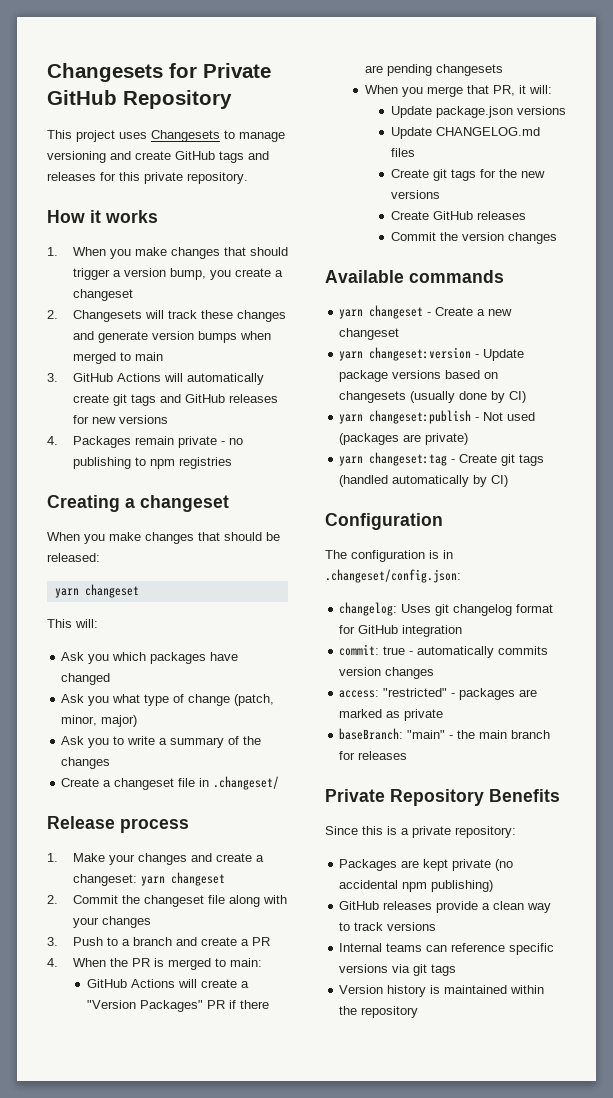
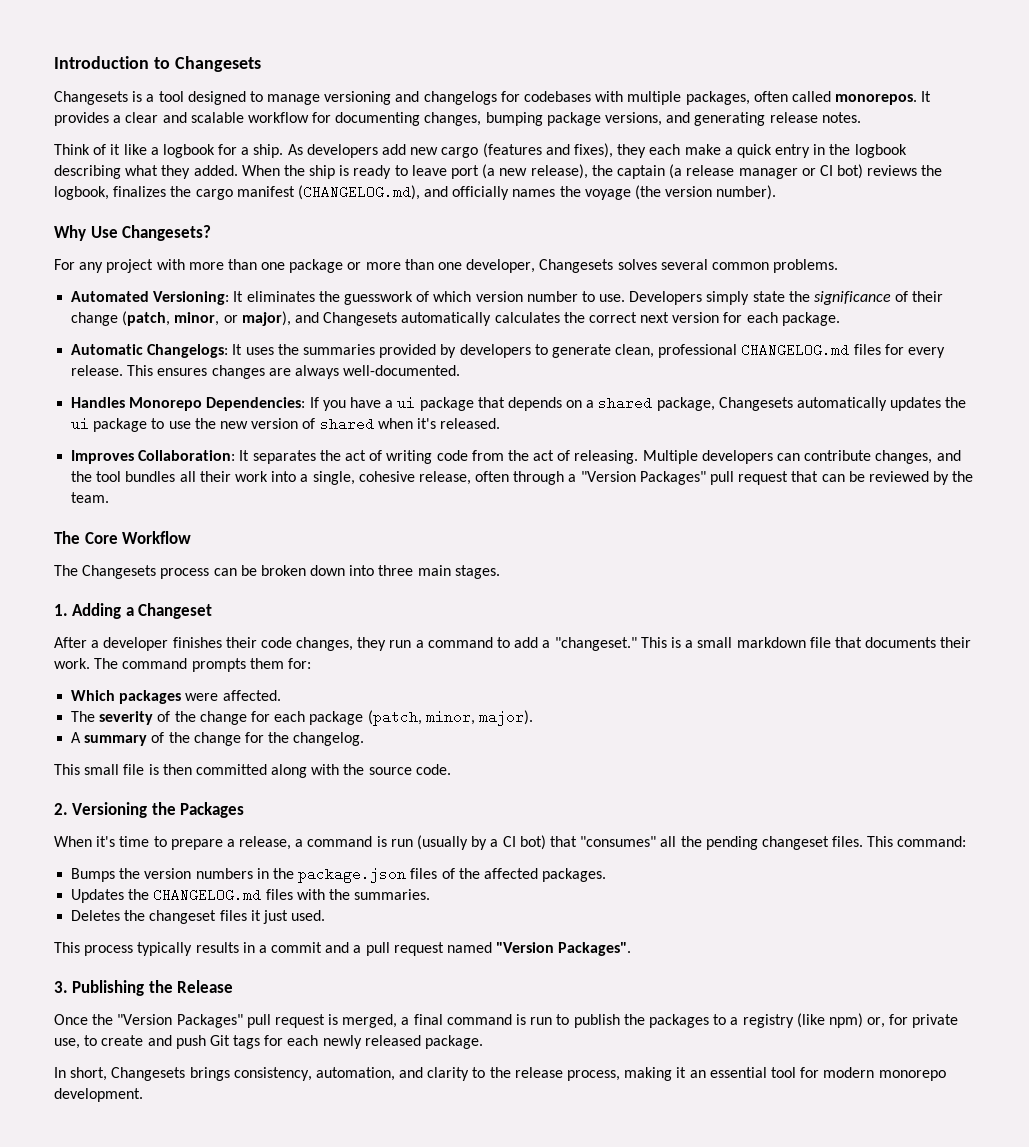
- Changesets for Private GitHub Repository
- This project uses Changesets to manage versioning and create GitHub tags and releases for this private repository.
- How it works
- 1. When you make changes that should trigger a version bump, you create a changeset
- 2. Changesets will track these changes and generate version bumps when merged to main
- 3. GitHub Actions will automatically create git tags and GitHub releases for new versions
- 4. Packages remain private - no publishing to npm registries
- Creating a changeset
- When you make changes that should be released:
- yarn changeset
- This will:
- Ask you which packages have changed
- Ask you what type of change (patch, minor, major)
- Ask you to write a summary of the changes
- Create a changeset file in .changeset/
- Release process
- 1. Make your changes and create a changeset: yarn changeset
- 2. Commit the changeset file along with your changes
- 3. Push to a branch and create a PR
- 4. When the PR is merged to main:
- GitHub Actions will create a "Version Packages" PR if there are pending changesets
- When you merge that PR, it will:
- Update package.json versions
- Update CHANGELOG.md files
- Create git tags for the new versions
- Create GitHub releases
- Commit the version changes
- Available commands
- yarn changeset - Create a new changeset
- yarn changeset:version - Update package versions based on changesets (usually done by CI)
- yarn changeset:publish - Not used (packages are private)
- yarn changeset:tag - Create git tags (handled automatically by CI)
- Configuration
- The configuration is in .changeset/config.json:
- changelog: Uses git changelog format for GitHub integration
- commit: true - automatically commits version changes
- access: "restricted" - packages are marked as private
- baseBranch: "main" - the main branch for releases
- Private Repository Benefits
- Since this is a private repository:
- Packages are kept private (no accidental npm publishing)
- GitHub releases provide a clean way to track versions
- Internal teams can reference specific versions via git tags
- Version history is maintained within the repository
+ Introduction to Changesets
+ Changesets is a tool designed to manage versioning and changelogs for codebases with multiple packages, often called monorepos. It provides a clear and scalable workflow for documenting changes, bumping package versions, and generating release notes.
+ Think of it like a logbook for a ship. As developers add new cargo (features and fixes), they each make a quick entry in the logbook describing what they added. When the ship is ready to leave port (a new release), the captain (a release manager or CI bot) reviews the logbook, finalizes the cargo manifest (CHANGELOG.md), and officially names the voyage (the version number).
+ Why Use Changesets?
+ For any project with more than one package or more than one developer, Changesets solves several common problems.
+ Automated Versioning: It eliminates the guesswork of which version number to use. Developers simply state the significance of their change (patch, minor, or major), and Changesets automatically calculates the correct next version for each package.
+ Automatic Changelogs: It uses the summaries provided by developers to generate clean, professional CHANGELOG.md files for every release. This ensures changes are always well-documented.
+ Handles Monorepo Dependencies: If you have a ui package that depends on a shared package, Changesets automatically updates the ui package to use the new version of shared when it's released.
+ Improves Collaboration: It separates the act of writing code from the act of releasing. Multiple developers can contribute changes, and the tool bundles all their work into a single, cohesive release, often through a "Version Packages" pull request that can be reviewed by the team.
+ The Core Workflow
+ The Changesets process can be broken down into three main stages.
+ 1. Adding a Changeset
+ After a developer finishes their code changes, they run a command to add a "changeset." This is a small markdown file that documents their work. The command prompts them for:
+ Which packages were affected.
+ The severity of the change for each package (patch, minor, major).
+ A summary of the change for the changelog.
+ This small file is then committed along with the source code.
+ 2. Versioning the Packages
+ When it's time to prepare a release, a command is run (usually by a CI bot) that "consumes" all the pending changeset files. This command:
+ Bumps the version numbers in the package.json files of the affected packages.
+ Updates the CHANGELOG.md files with the summaries.
+ Deletes the changeset files it just used.
+ This process typically results in a commit and a pull request named "Version Packages".
+ 3. Publishing the Release
+ Once the "Version Packages" pull request is merged, a final command is run to publish the packages to a registry (like npm) or, for private use, to create and push Git tags for each newly released package.
+ In short, Changesets brings consistency, automation, and clarity to the release process, making it an essential tool for modern monorepo development.

